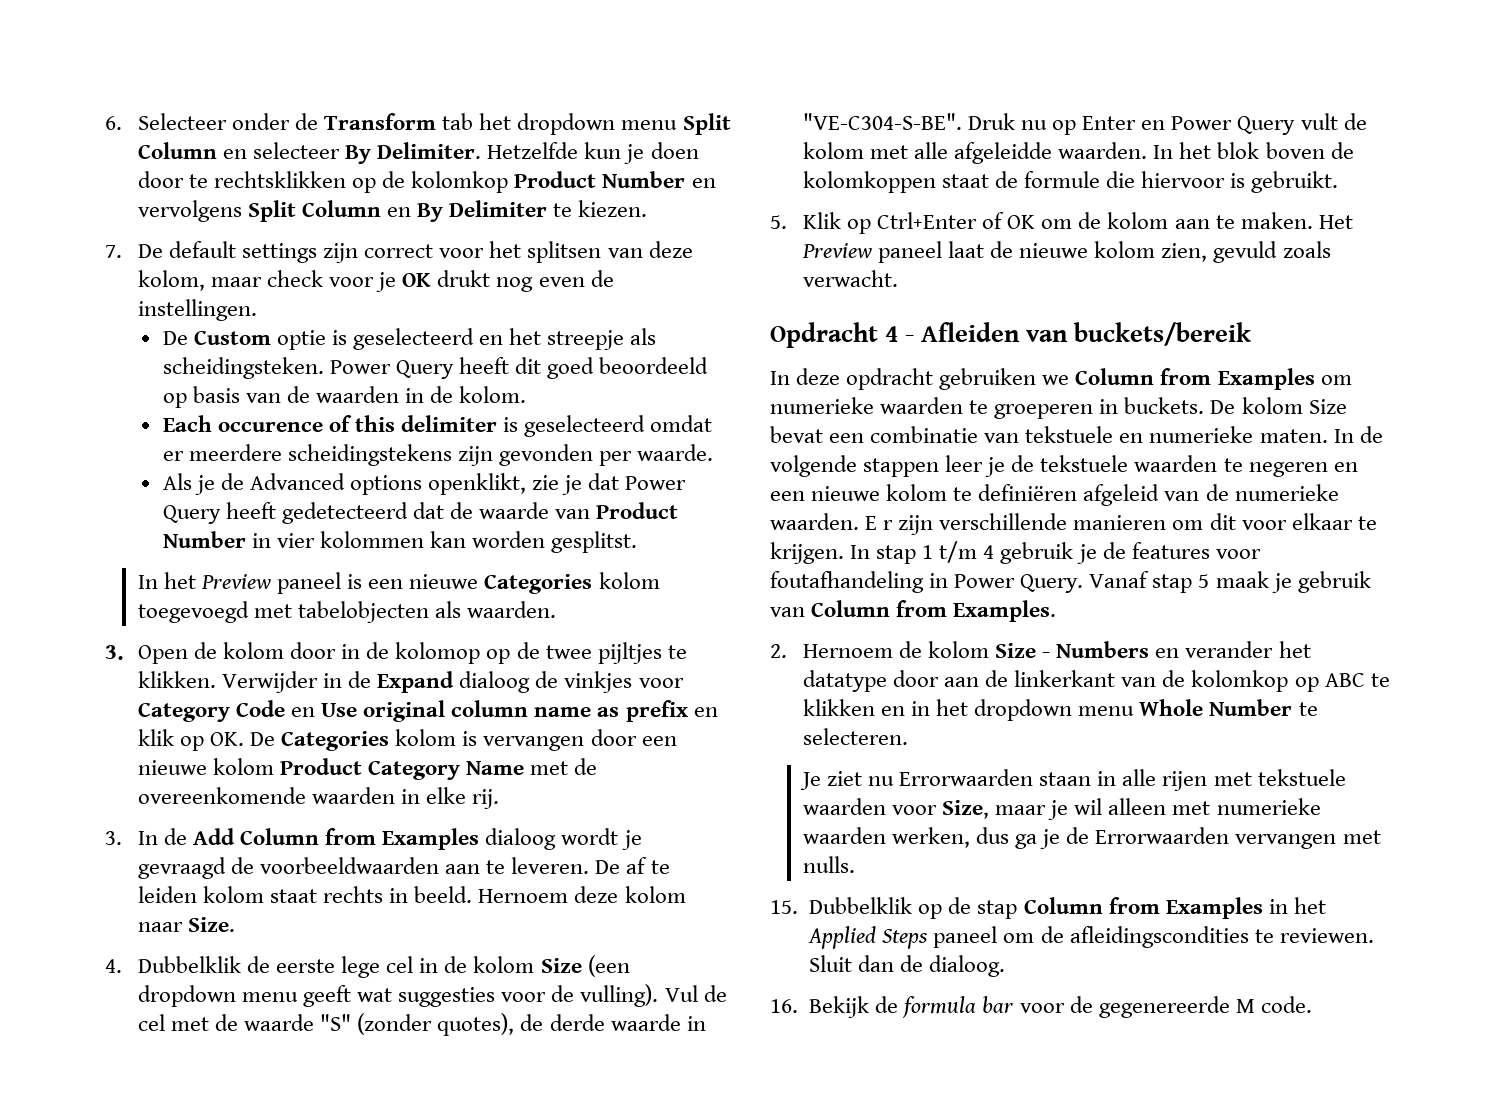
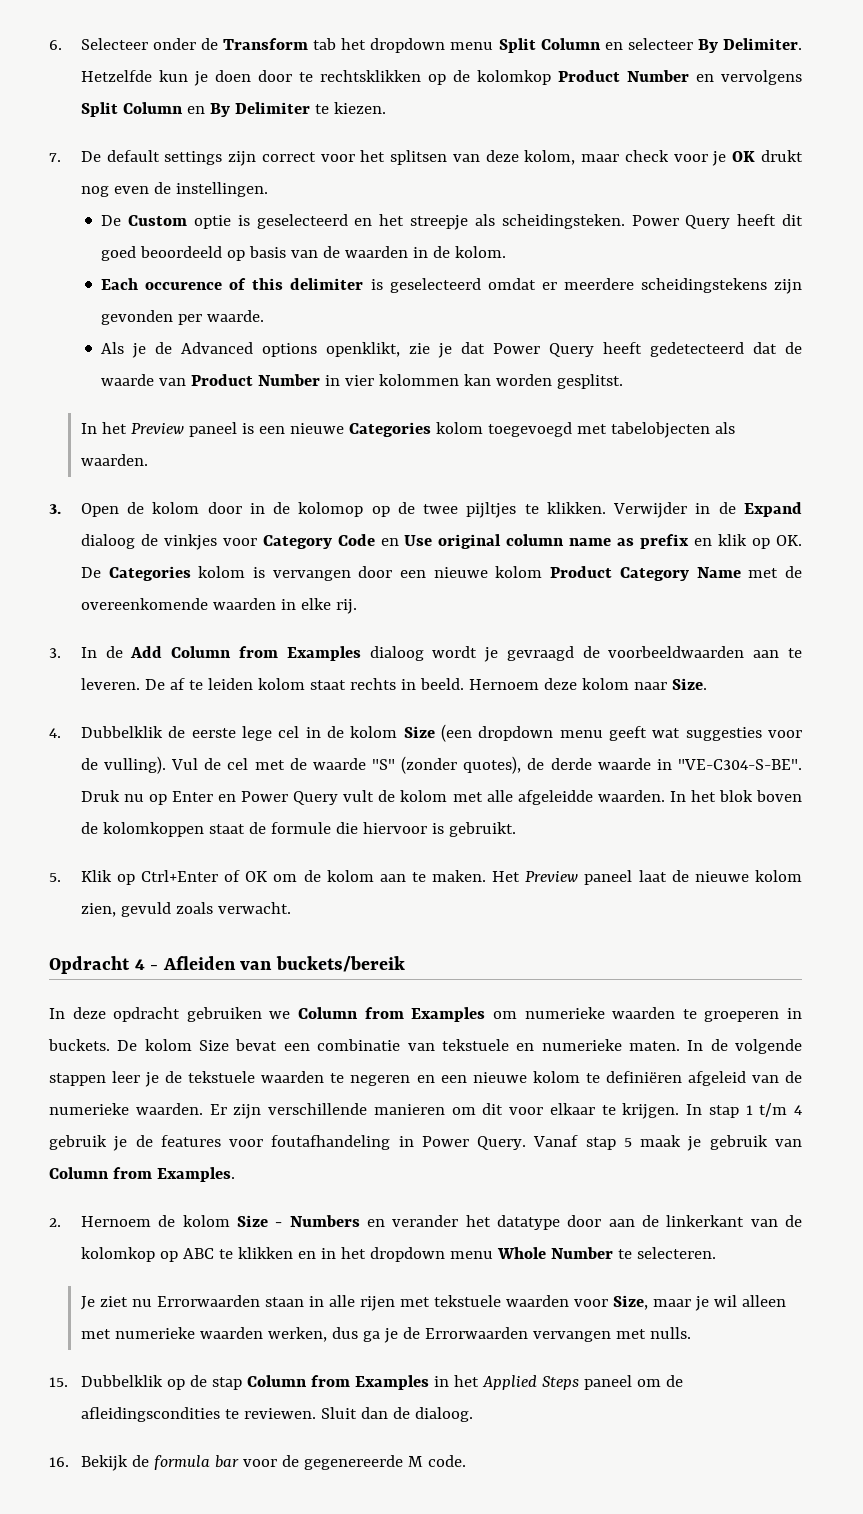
- E r zijn verschillende manieren om dit voor elkaar te krijgen.
+ Er zijn verschillende manieren om dit voor elkaar te krijgen.

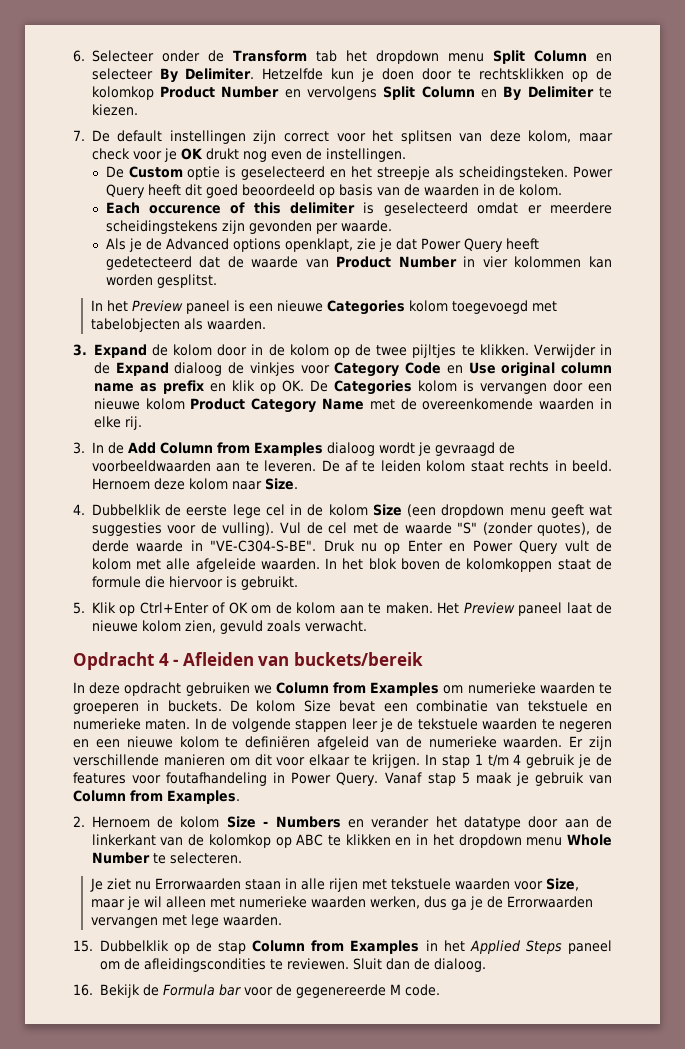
- 7. De default settings zijn correct voor het splitsen van deze kolom, maar check voor je OK drukt nog even de instellingen.
+ 7. De default instellingen zijn correct voor het splitsen van deze kolom, maar check voor je OK drukt nog even de instellingen.
- Als je de Advanced options openklikt, zie je dat Power Query heeft gedetecteerd dat de waarde van Product Number in vier kolommen kan worden gesplitst.
+ Als je de Advanced options openklapt, zie je dat Power Query heeft gedetecteerd dat de waarde van Product Number in vier kolommen kan worden gesplitst.
- 3. Open de kolom door in de kolomop op de twee pijltjes te klikken.
+ 3. Expand de kolom door in de kolom op de twee pijltjes te klikken.
- Druk nu op Enter en Power Query vult de kolom met alle afgeleidde waarden.
+ Druk nu op Enter en Power Query vult de kolom met alle afgeleide waarden.
- Je ziet nu Errorwaarden staan in alle rijen met tekstuele waarden voor Size, maar je wil alleen met numerieke waarden werken, dus ga je de Errorwaarden vervangen met nulls.
+ Je ziet nu Errorwaarden staan in alle rijen met tekstuele waarden voor Size, maar je wil alleen met numerieke waarden werken, dus ga je de Errorwaarden vervangen met lege waarden.
- 16. Bekijk de formula bar voor de gegenereerde M code.
+ 16. Bekijk de Formula bar voor de gegenereerde M code.

